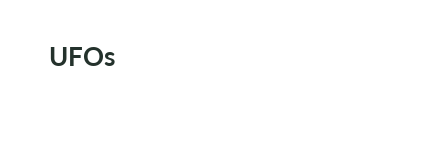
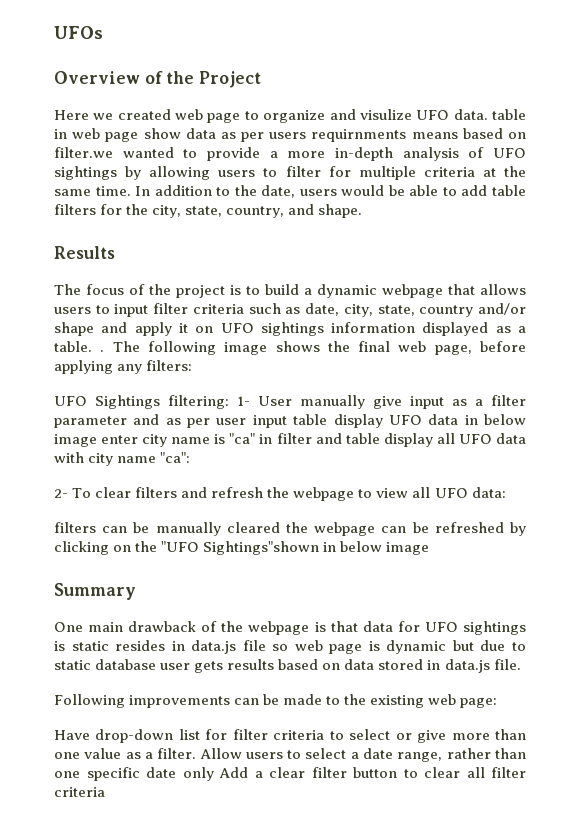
+ Overview of the Project
+ Here we created web page to organize and visulize UFO data. table in web page show data as per users requirnments means based on filter.we wanted to provide a more in-depth analysis of UFO sightings by allowing users to filter for multiple criteria at the same time. In addition to the date, users would be able to add table filters for the city, state, country, and shape.
+ Results
+ The focus of the project is to build a dynamic webpage that allows users to input filter criteria such as date, city, state, country and/or shape and apply it on UFO sightings information displayed as a table. . The following image shows the final web page, before applying any filters:
+ UFO Sightings filtering: 1- User manually give input as a filter parameter and as per user input table display UFO data in below image enter city name is "ca" in filter and table display all UFO data with city name "ca":
+ 2- To clear filters and refresh the webpage to view all UFO data:
+ filters can be manually cleared the webpage can be refreshed by clicking on the "UFO Sightings"shown in below image
+ Summary
+ One main drawback of the webpage is that data for UFO sightings is static resides in data.js file so web page is dynamic but due to static database user gets results based on data stored in data.js file.
+ Following improvements can be made to the existing web page:
+ Have drop-down list for filter criteria to select or give more than one value as a filter. Allow users to select a date range, rather than one specific date only Add a clear filter button to clear all filter criteria

